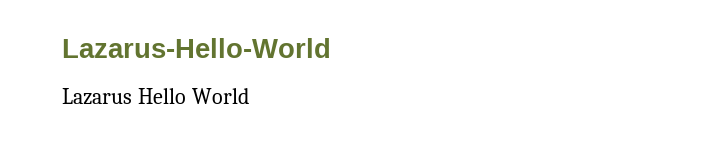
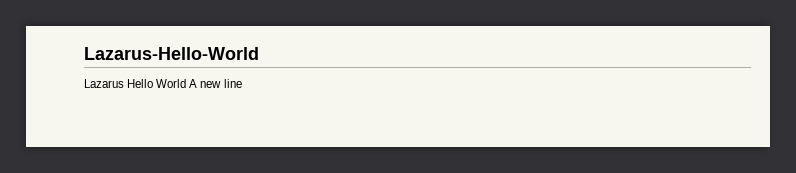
- Lazarus Hello World
+ Lazarus Hello World A new line

